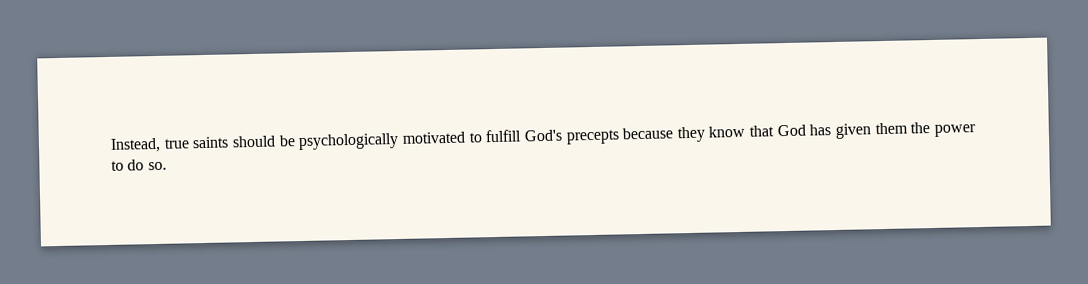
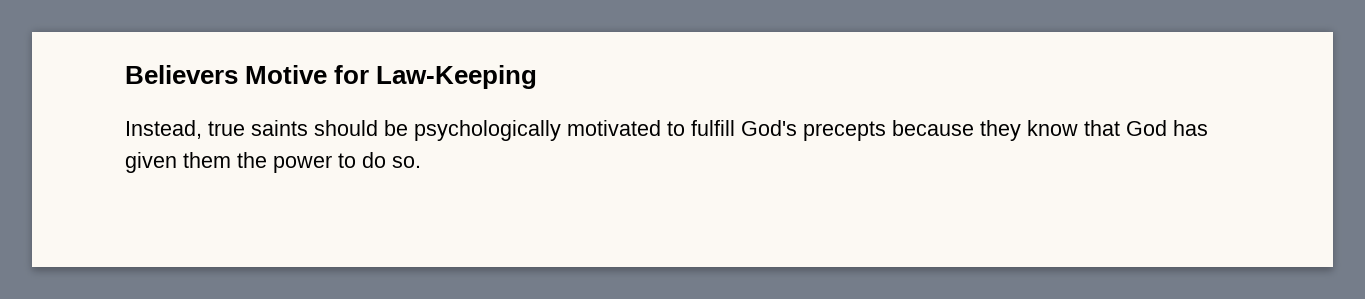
+ Believers Motive for Law-Keeping

